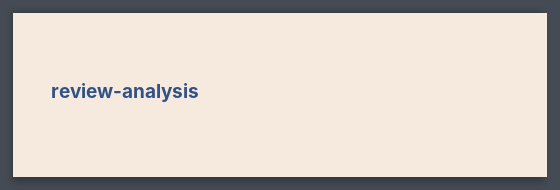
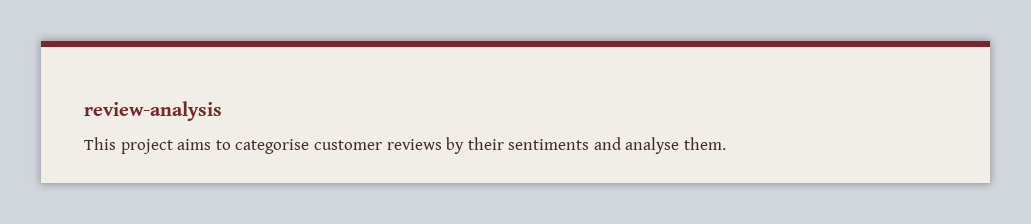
+ This project aims to categorise customer reviews by their sentiments and analyse them.

